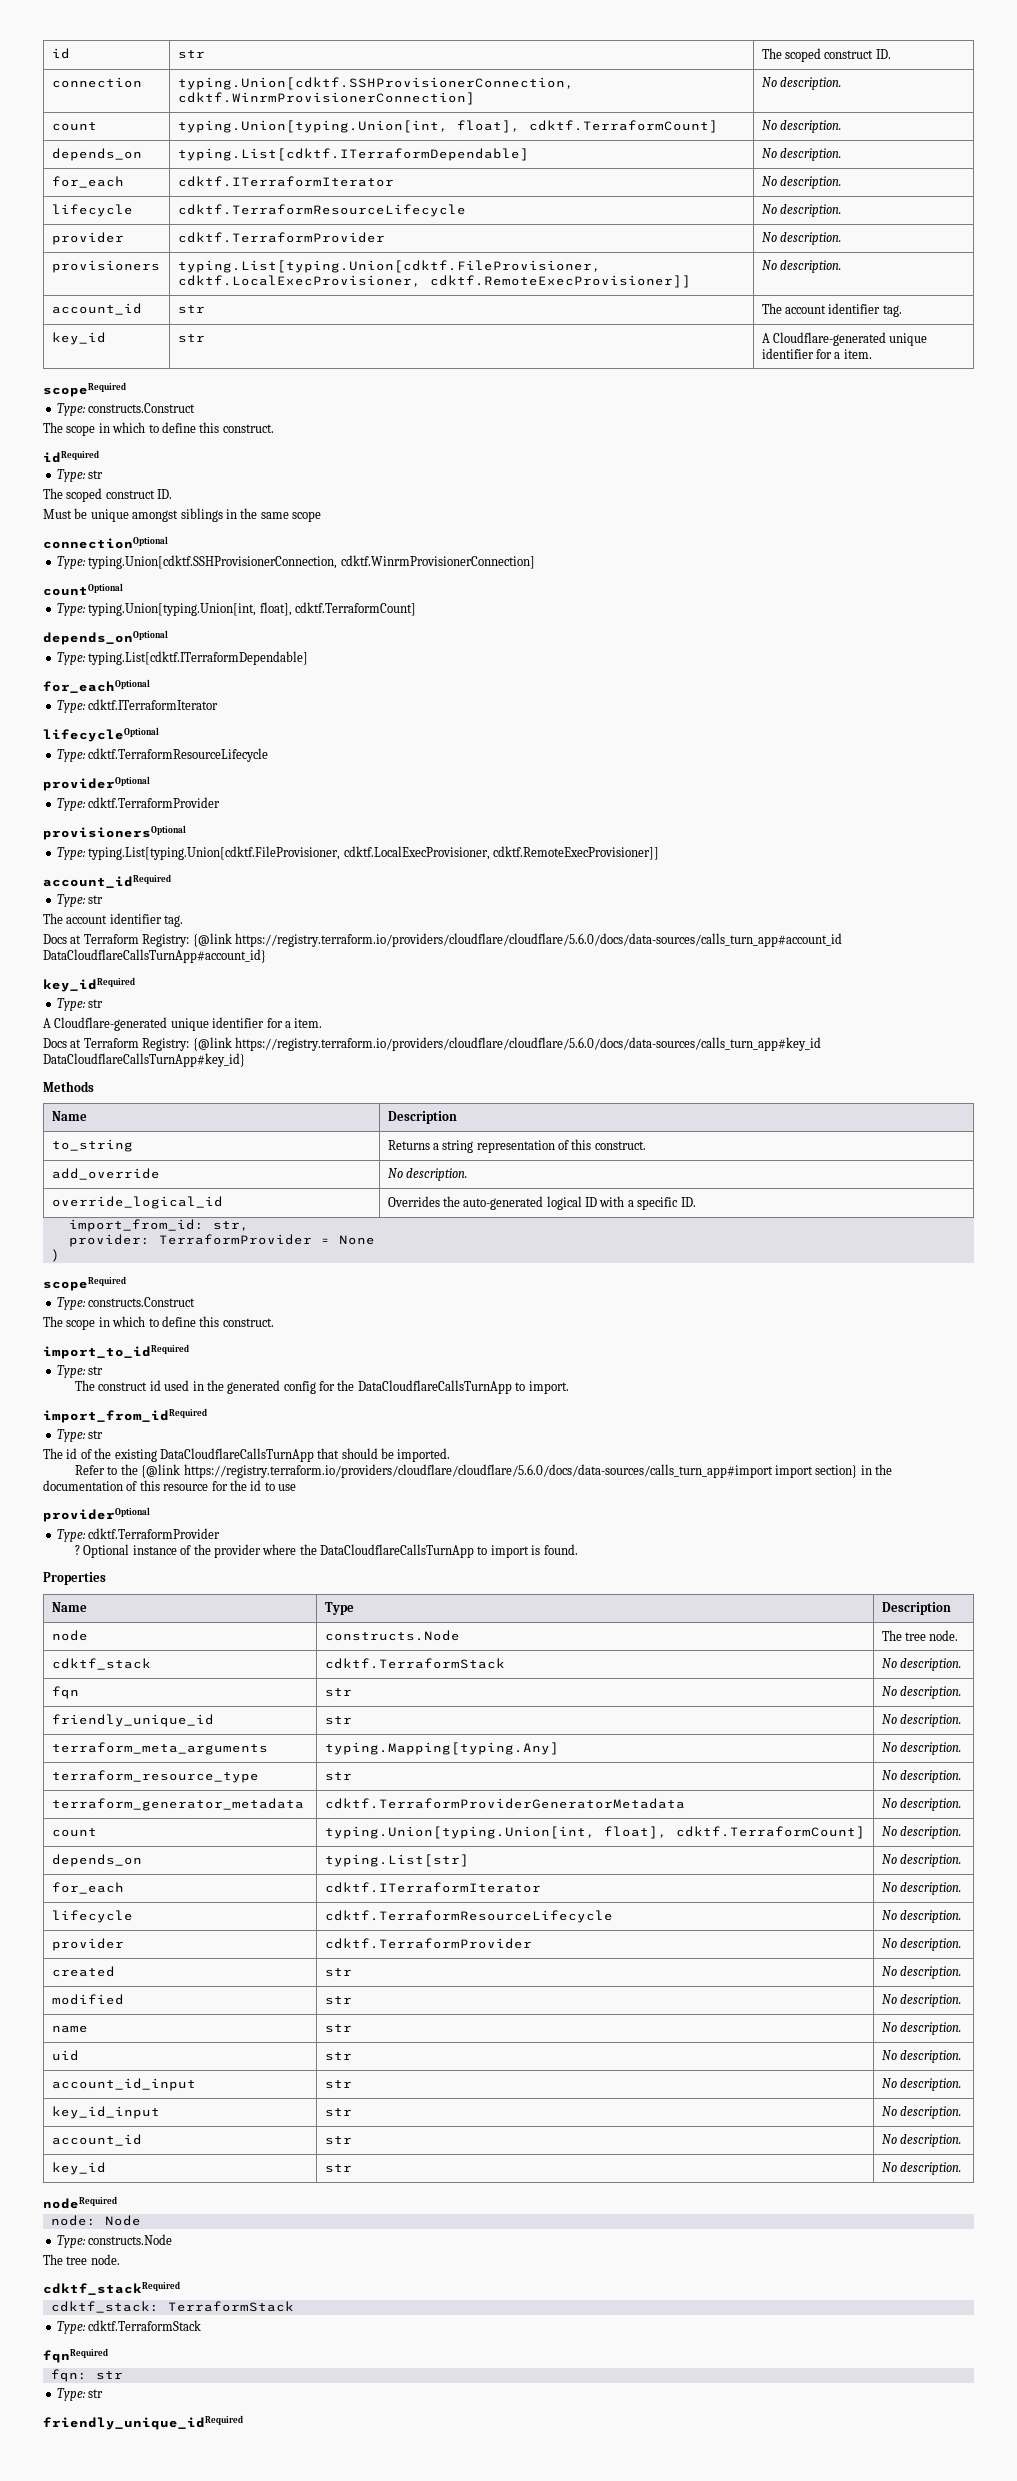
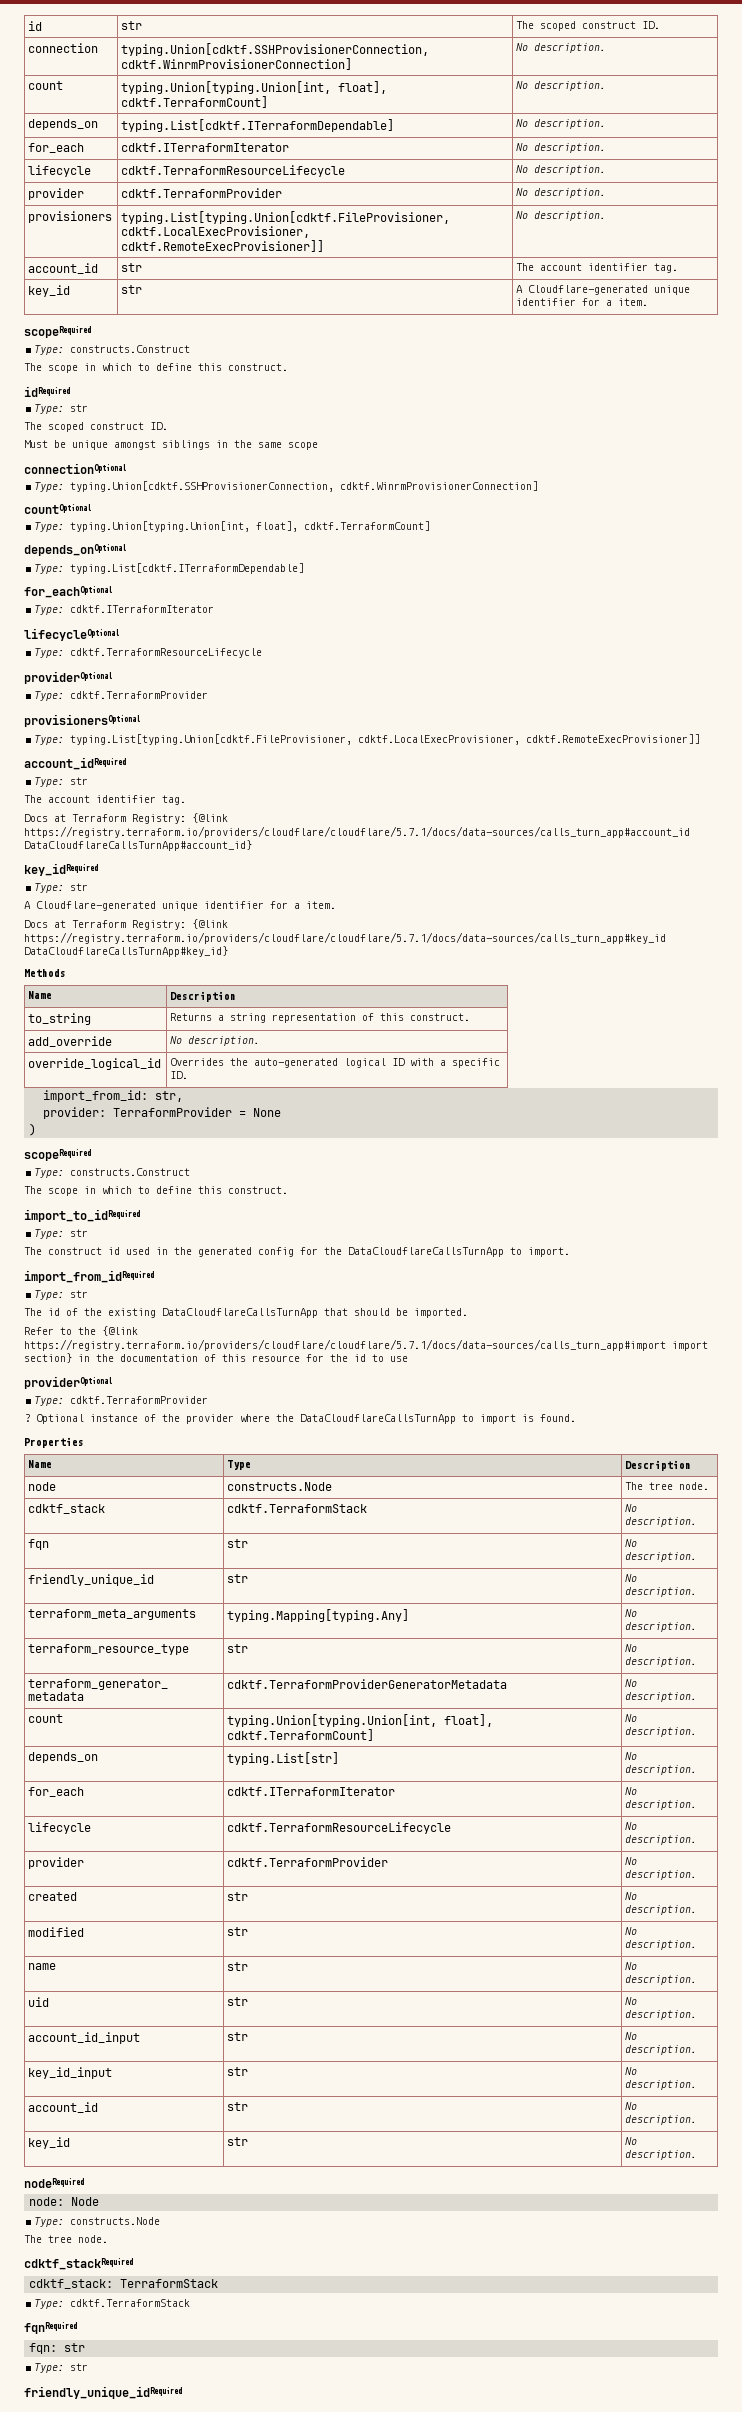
- Docs at Terraform Registry: {@link https://registry.terraform.io/providers/cloudflare/cloudflare/5.6.0/docs/data-sources/calls_turn_app#account_id DataCloudflareCallsTurnApp#account_id}
+ Docs at Terraform Registry: {@link https://registry.terraform.io/providers/cloudflare/cloudflare/5.7.1/docs/data-sources/calls_turn_app#account_id DataCloudflareCallsTurnApp#account_id}
- Docs at Terraform Registry: {@link https://registry.terraform.io/providers/cloudflare/cloudflare/5.6.0/docs/data-sources/calls_turn_app#key_id DataCloudflareCallsTurnApp#key_id}
+ Docs at Terraform Registry: {@link https://registry.terraform.io/providers/cloudflare/cloudflare/5.7.1/docs/data-sources/calls_turn_app#key_id DataCloudflareCallsTurnApp#key_id}
- Refer to the {@link https://registry.terraform.io/providers/cloudflare/cloudflare/5.6.0/docs/data-sources/calls_turn_app#import import section} in the documentation of this resource for the id to use
+ Refer to the {@link https://registry.terraform.io/providers/cloudflare/cloudflare/5.7.1/docs/data-sources/calls_turn_app#import import section} in the documentation of this resource for the id to use

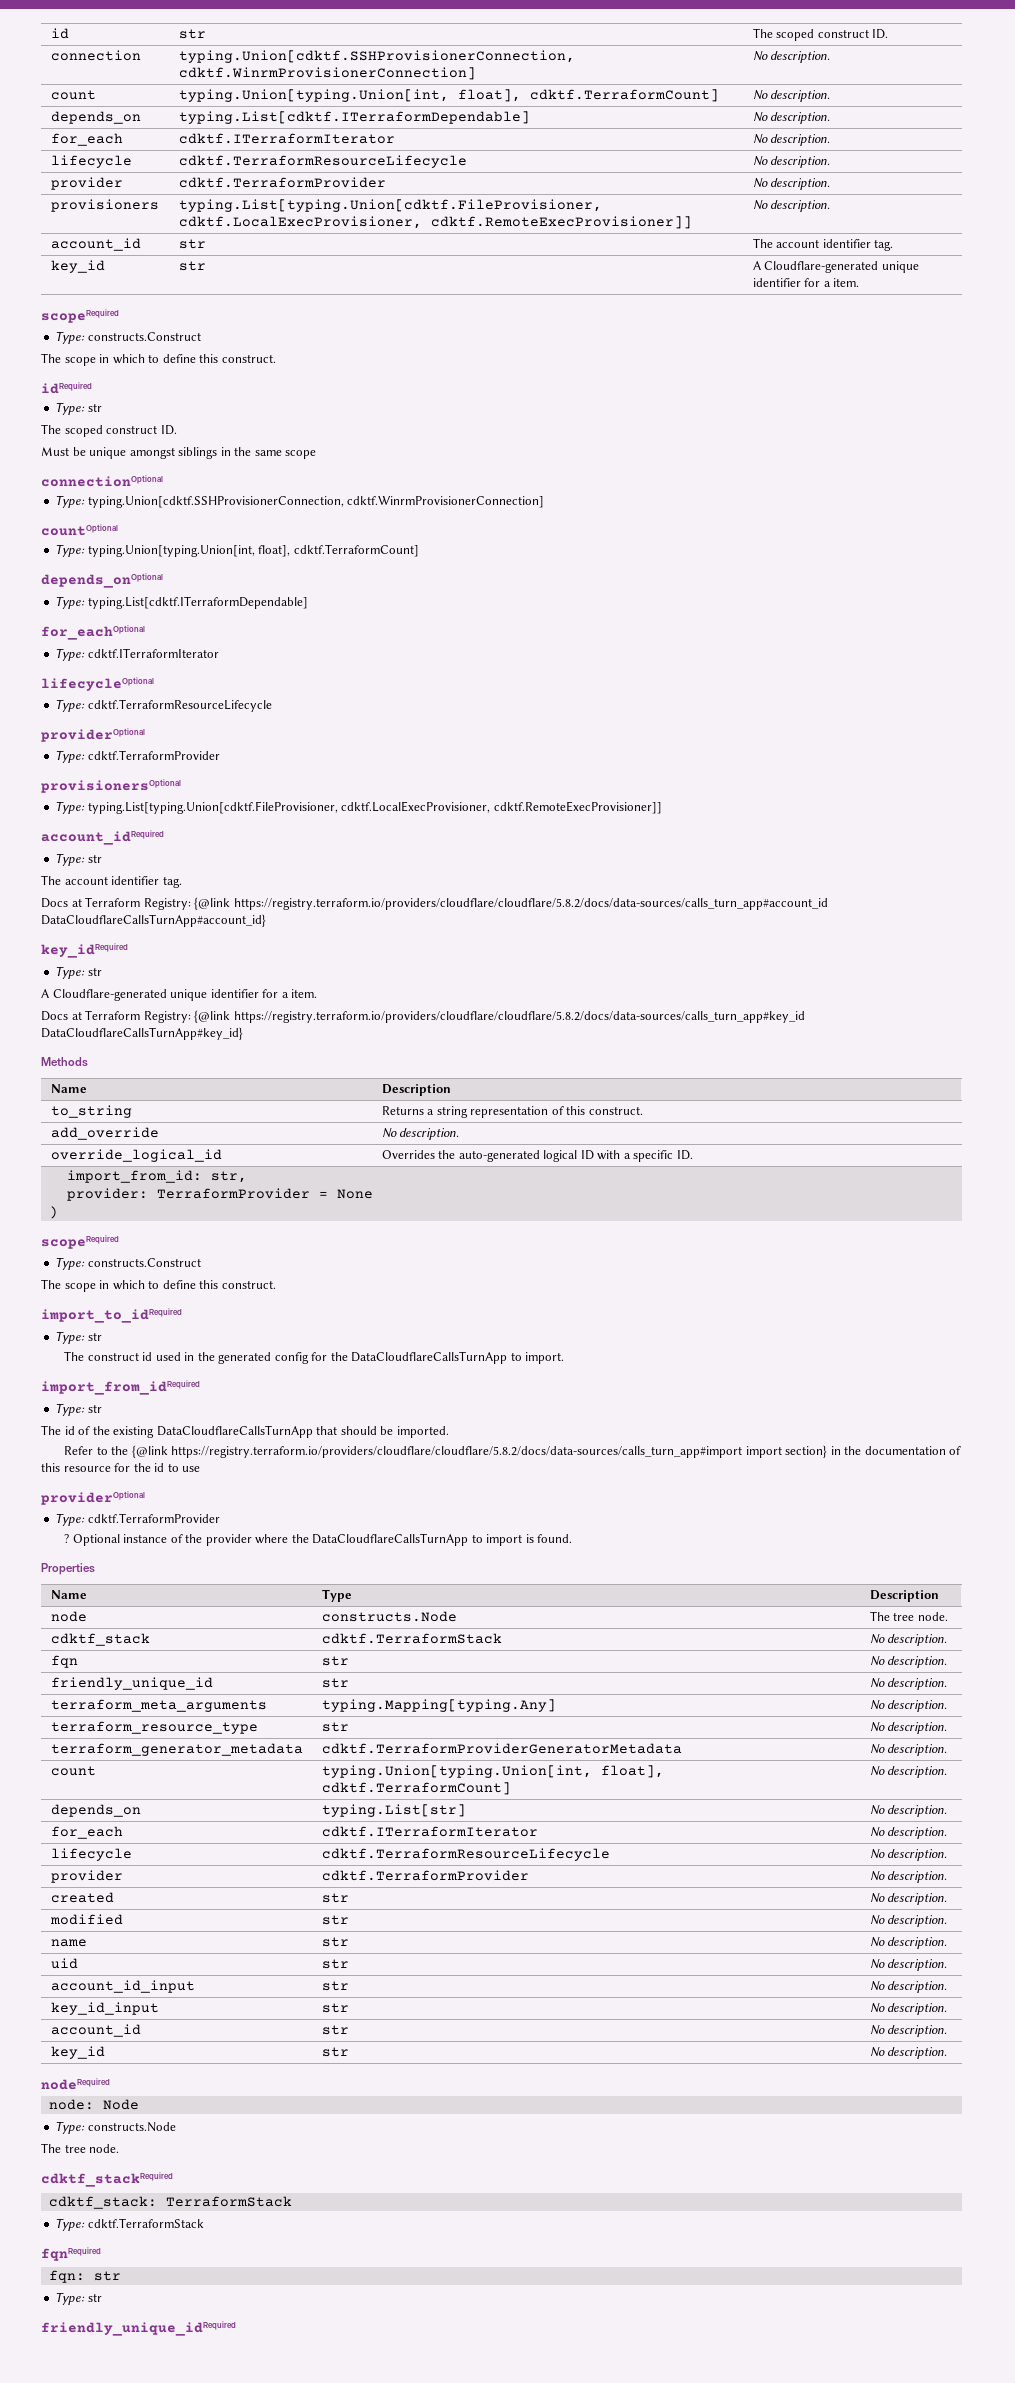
- Docs at Terraform Registry: {@link https://registry.terraform.io/providers/cloudflare/cloudflare/5.7.1/docs/data-sources/calls_turn_app#account_id DataCloudflareCallsTurnApp#account_id}
+ Docs at Terraform Registry: {@link https://registry.terraform.io/providers/cloudflare/cloudflare/5.8.2/docs/data-sources/calls_turn_app#account_id DataCloudflareCallsTurnApp#account_id}
- Docs at Terraform Registry: {@link https://registry.terraform.io/providers/cloudflare/cloudflare/5.7.1/docs/data-sources/calls_turn_app#key_id DataCloudflareCallsTurnApp#key_id}
+ Docs at Terraform Registry: {@link https://registry.terraform.io/providers/cloudflare/cloudflare/5.8.2/docs/data-sources/calls_turn_app#key_id DataCloudflareCallsTurnApp#key_id}
- Refer to the {@link https://registry.terraform.io/providers/cloudflare/cloudflare/5.7.1/docs/data-sources/calls_turn_app#import import section} in the documentation of this resource for the id to use
+ Refer to the {@link https://registry.terraform.io/providers/cloudflare/cloudflare/5.8.2/docs/data-sources/calls_turn_app#import import section} in the documentation of this resource for the id to use

